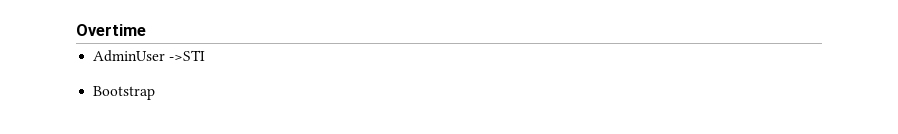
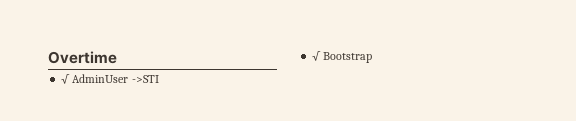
- AdminUser ->STI
+ √ AdminUser ->STI
- Bootstrap
+ √ Bootstrap

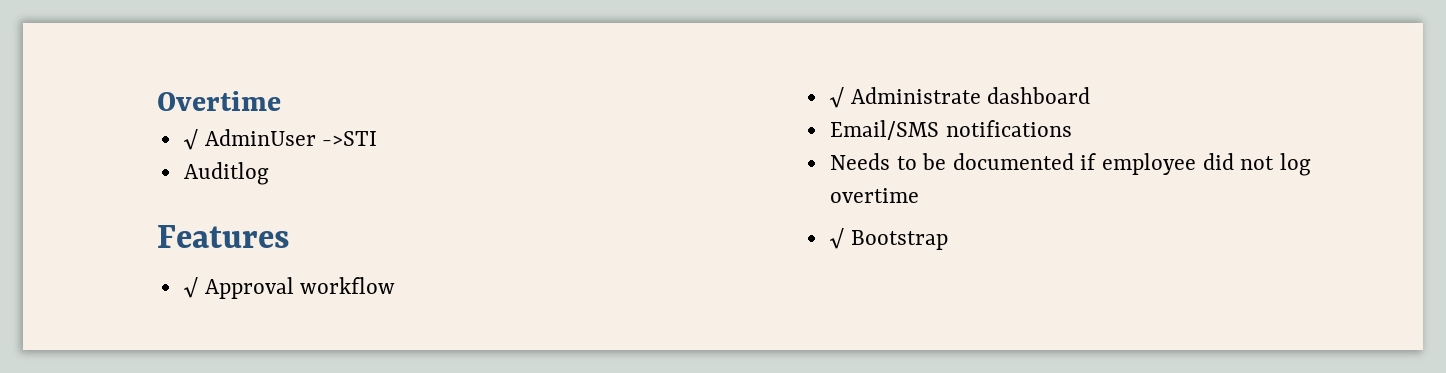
+ Auditlog
+ Features
+ √ Approval workflow
+ √ Administrate dashboard
+ Email/SMS notifications
+ Needs to be documented if employee did not log overtime

